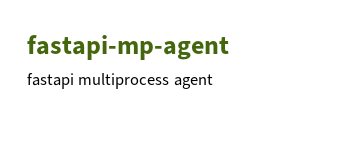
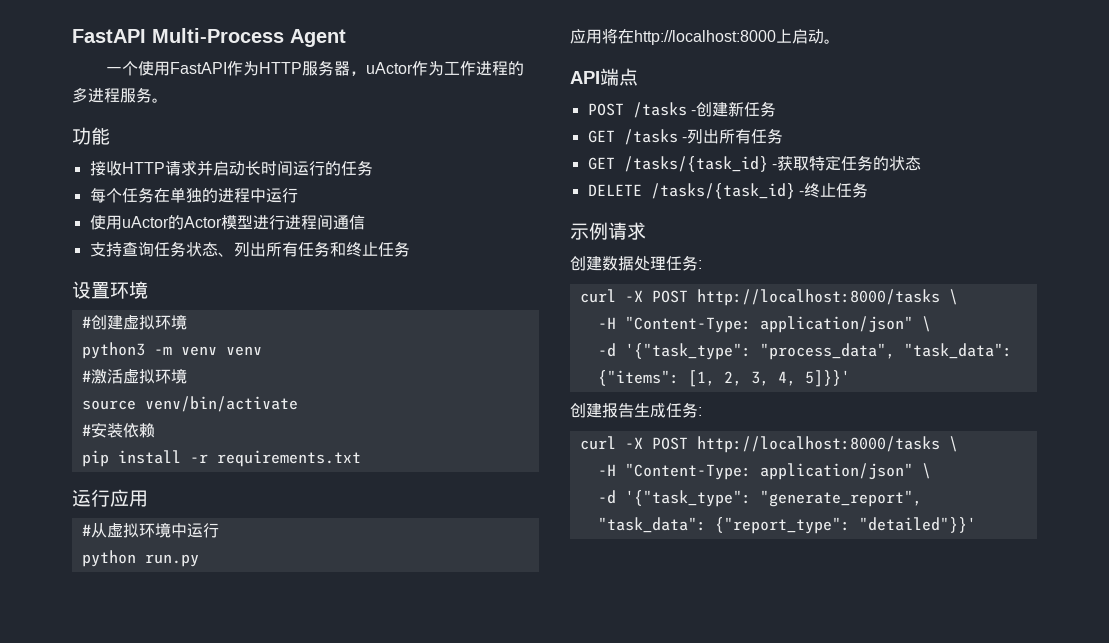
- fastapi-mp-agent
- fastapi multiprocess agent
+ FastAPI Multi-Process Agent
+ 一个使用FastAPI作为HTTP服务器，uActor作为工作进程的多进程服务。
+ 功能
+ 接收HTTP请求并启动长时间运行的任务
+ 每个任务在单独的进程中运行
+ 使用uActor的Actor模型进行进程间通信
+ 支持查询任务状态、列出所有任务和终止任务
+ 设置环境
+ #创建虚拟环境
+ python3 -m venv venv
+ #激活虚拟环境
+ source venv/bin/activate
+ #安装依赖
+ pip install -r requirements.txt
+ 运行应用
+ #从虚拟环境中运行
+ python run.py
+ 应用将在http://localhost:8000上启动。
+ API端点
+ POST /tasks -创建新任务
+ GET /tasks -列出所有任务
+ GET /tasks/{task_id} -获取特定任务的状态
+ DELETE /tasks/{task_id} -终止任务
+ 示例请求
+ 创建数据处理任务:
+ curl -X POST http://localhost:8000/tasks \
+ -H "Content-Type: application/json" \
+ -d '{"task_type": "process_data", "task_data": {"items": [1, 2, 3, 4, 5]}}'
+ 创建报告生成任务:
+ curl -X POST http://localhost:8000/tasks \
+ -H "Content-Type: application/json" \
+ -d '{"task_type": "generate_report", "task_data": {"report_type": "detailed"}}'

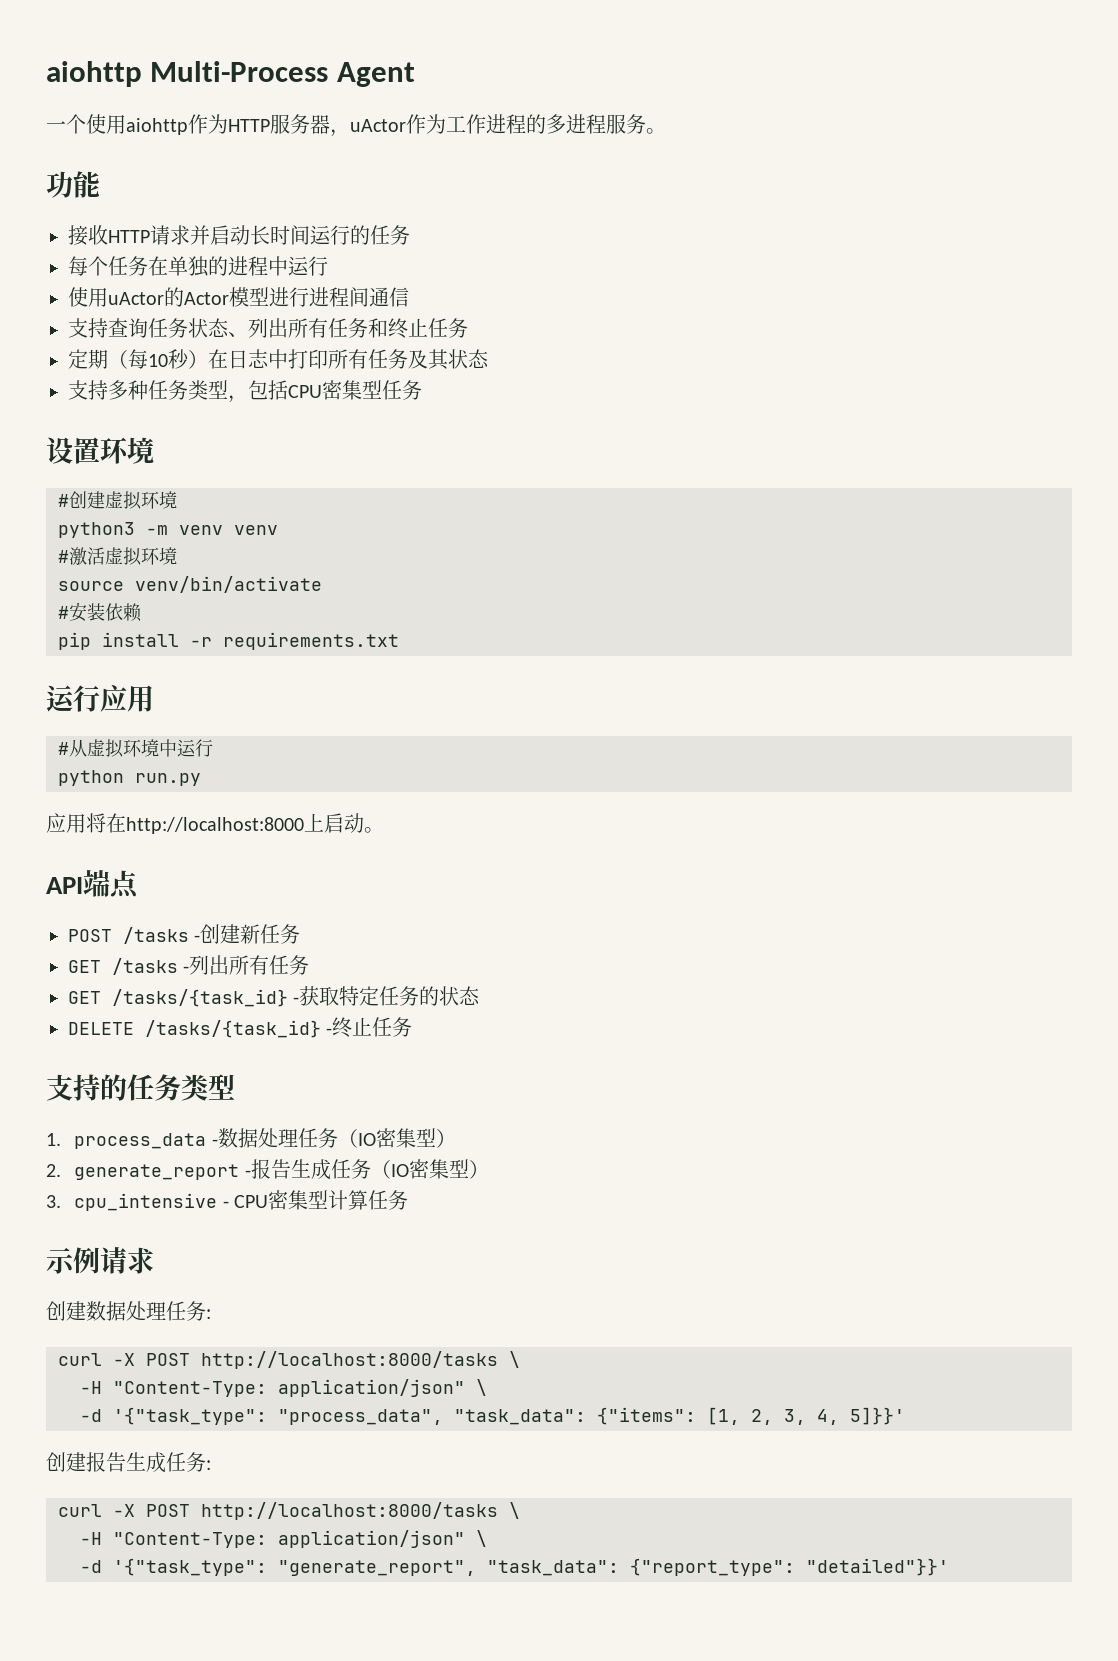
- FastAPI Multi-Process Agent
+ aiohttp Multi-Process Agent
- 一个使用FastAPI作为HTTP服务器，uActor作为工作进程的多进程服务。
+ 一个使用aiohttp作为HTTP服务器，uActor作为工作进程的多进程服务。
+ 定期（每10秒）在日志中打印所有任务及其状态
+ 支持多种任务类型，包括CPU密集型任务
+ 支持的任务类型
+ 1. process_data -数据处理任务（IO密集型）
+ 2. generate_report -报告生成任务（IO密集型）
+ 3. cpu_intensive - CPU密集型计算任务

